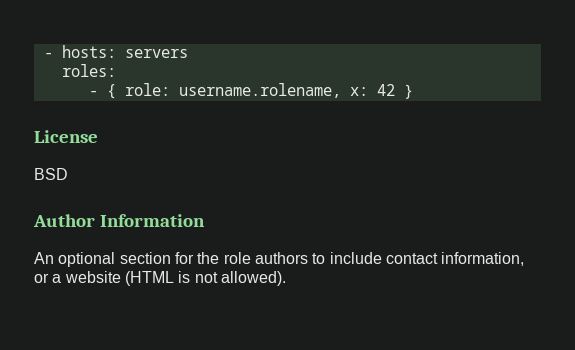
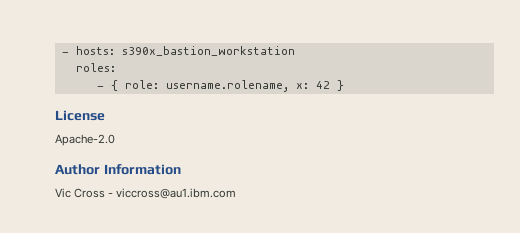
- - hosts: servers
+ - hosts: s390x_bastion_workstation
- BSD
+ Apache-2.0
- An optional section for the role authors to include contact information, or a website (HTML is not allowed).
+ Vic Cross - viccross@au1.ibm.com

